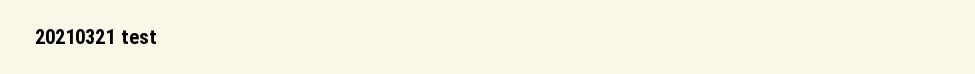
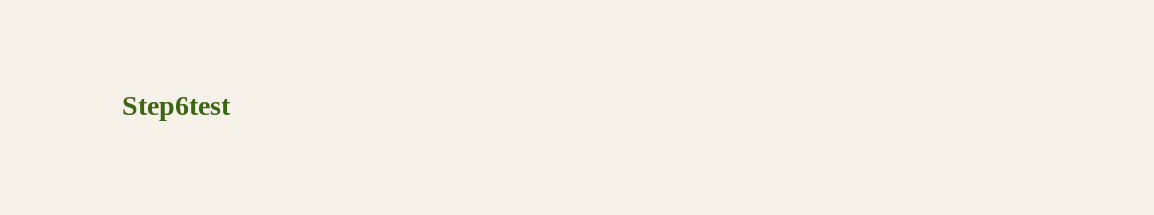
- 20210321 test
+ Step6test

